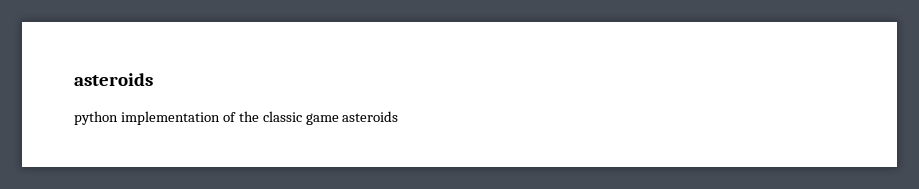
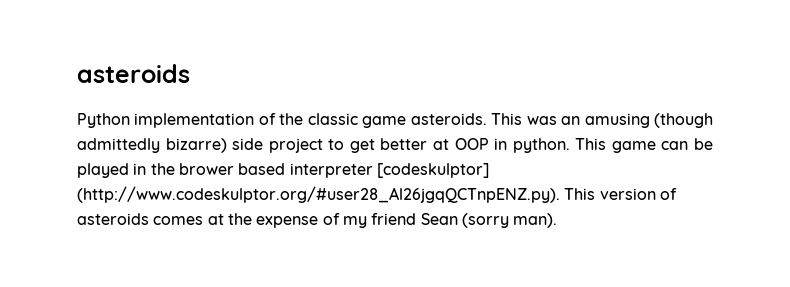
- python implementation of the classic game asteroids
+ Python implementation of the classic game asteroids. This was an amusing (though admittedly bizarre) side project to get better at OOP in python. This game can be played in the brower based interpreter [codeskulptor] (http://www.codeskulptor.org/#user28_Al26jgqQCTnpENZ.py). This version of asteroids comes at the expense of my friend Sean (sorry man).

